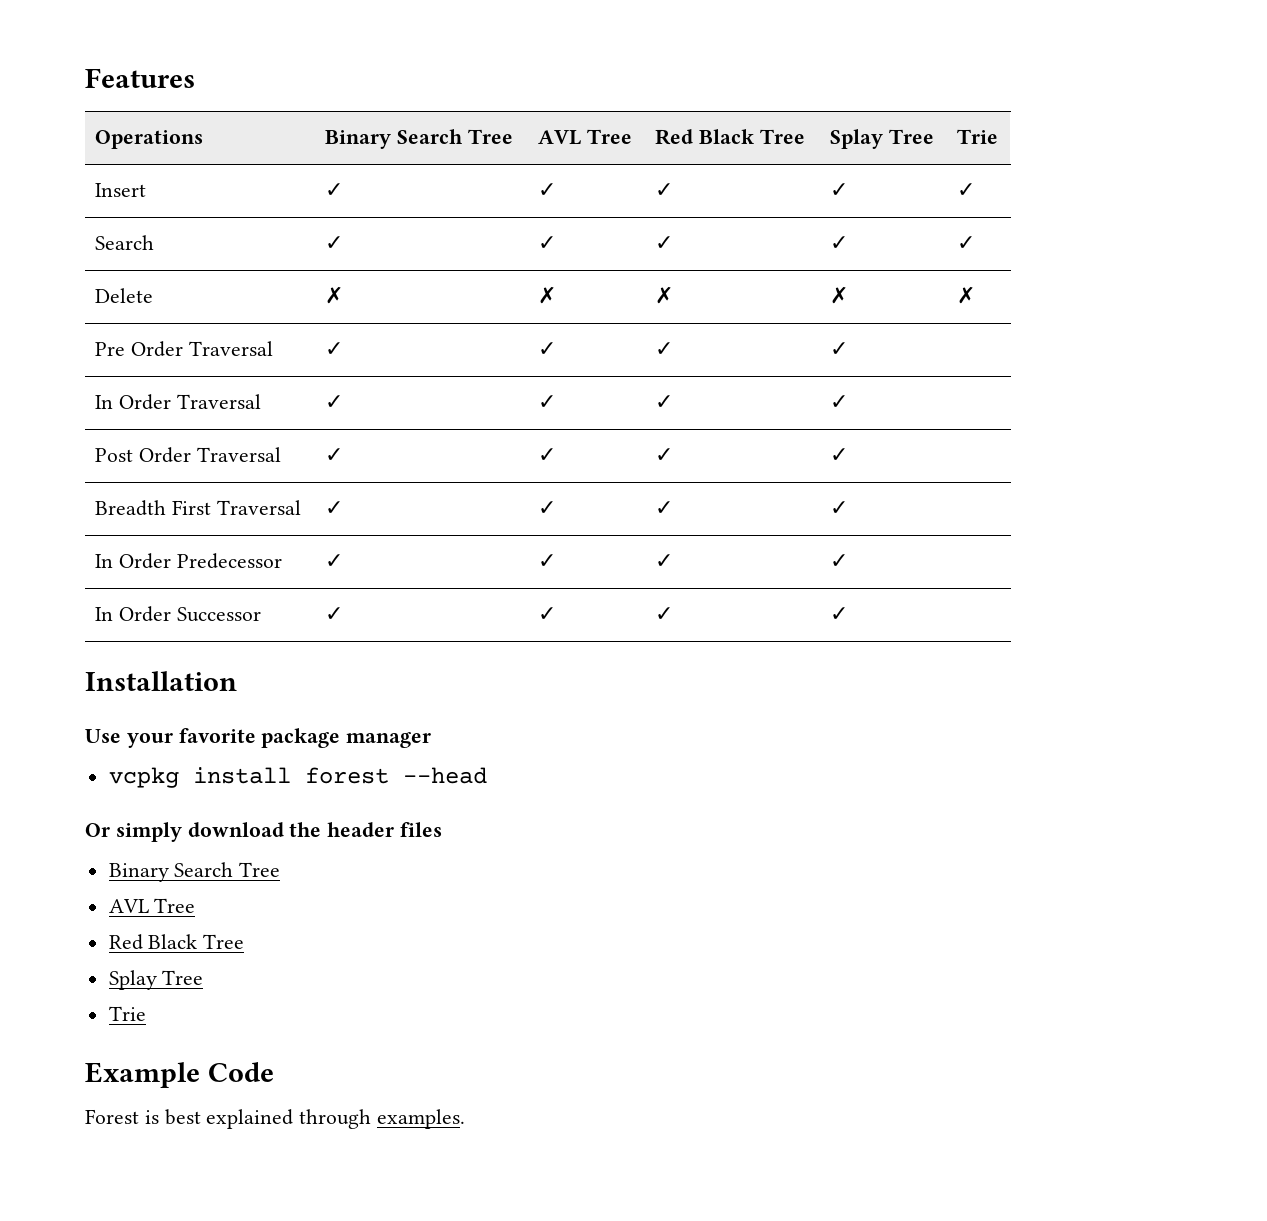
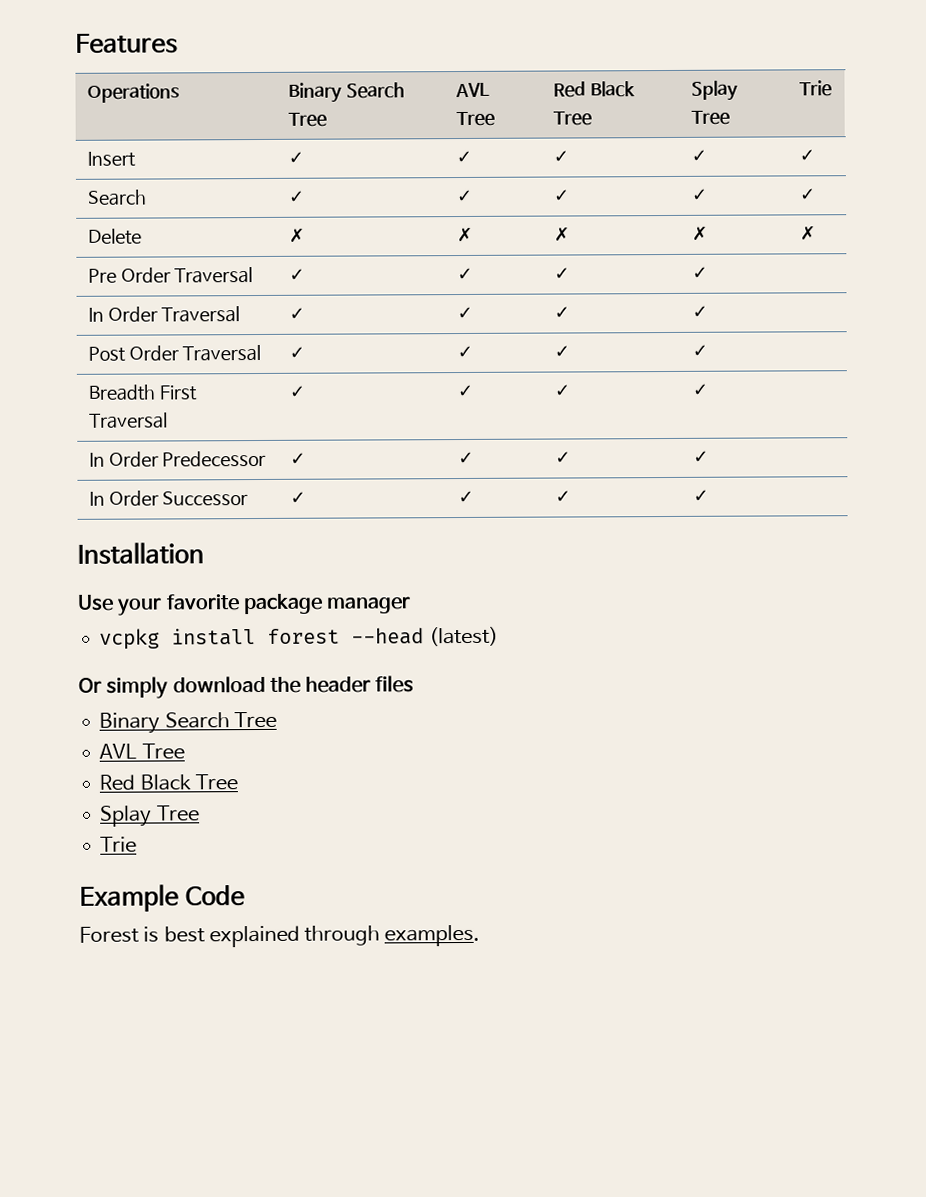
- vcpkg install forest --head
+ vcpkg install forest --head (latest)

